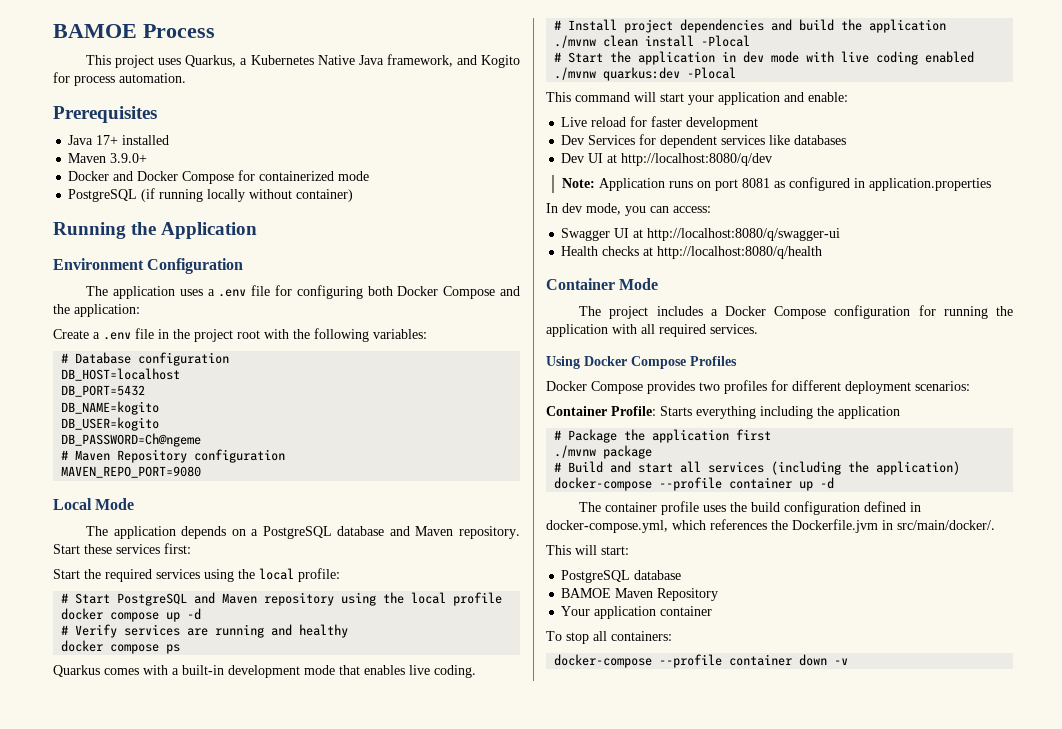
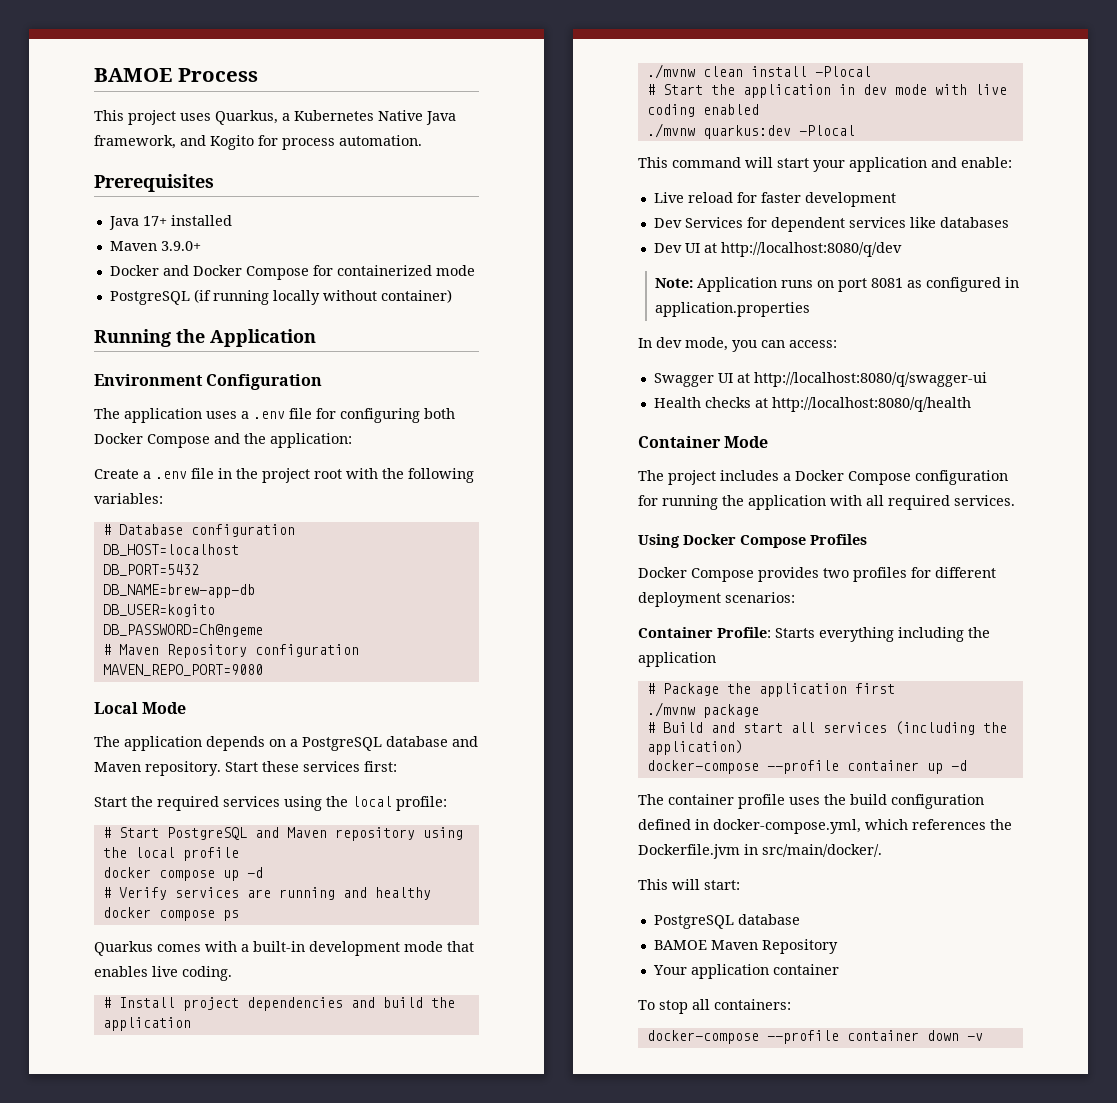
- DB_NAME=kogito
+ DB_NAME=brew-app-db

